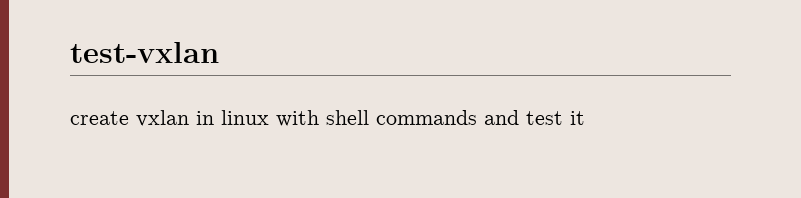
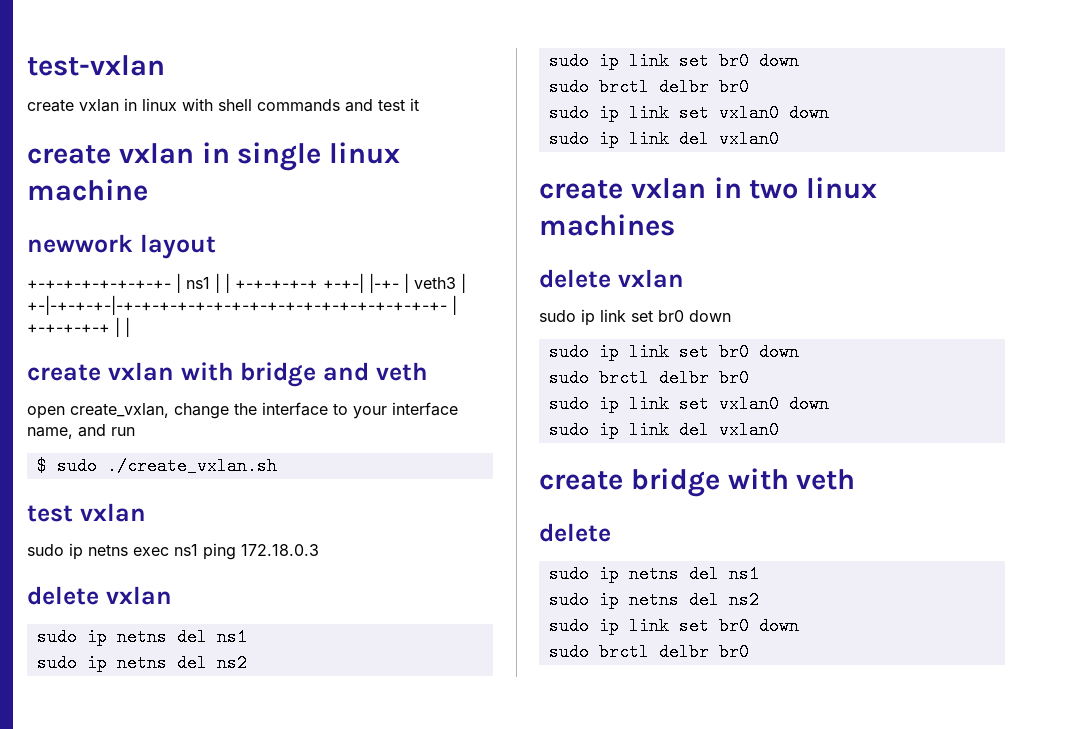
+ create vxlan in single linux machine
+ newwork layout
+ +-+-+-+-+-+-+-+- | ns1 | | +-+-+-+-+ +-+-| |-+- | veth3 | +-|-+-+-+-|-+-+-+-+-+-+-+-+-+-+-+-+-+-+-+-+-+-+- | +-+-+-+-+ | |
+ create vxlan with bridge and veth
+ open create_vxlan, change the interface to your interface name, and run
+ $ sudo ./create_vxlan.sh
+ test vxlan
+ sudo ip netns exec ns1 ping 172.18.0.3
+ delete vxlan
+ sudo ip netns del ns1
+ sudo ip netns del ns2
+ sudo ip link set br0 down
+ sudo brctl delbr br0
+ sudo ip link set vxlan0 down
+ sudo ip link del vxlan0
+ create vxlan in two linux machines
+ delete vxlan
+ sudo ip link set br0 down
+ sudo ip link set br0 down
+ sudo brctl delbr br0
+ sudo ip link set vxlan0 down
+ sudo ip link del vxlan0
+ create bridge with veth
+ delete
+ sudo ip netns del ns1
+ sudo ip netns del ns2
+ sudo ip link set br0 down
+ sudo brctl delbr br0

